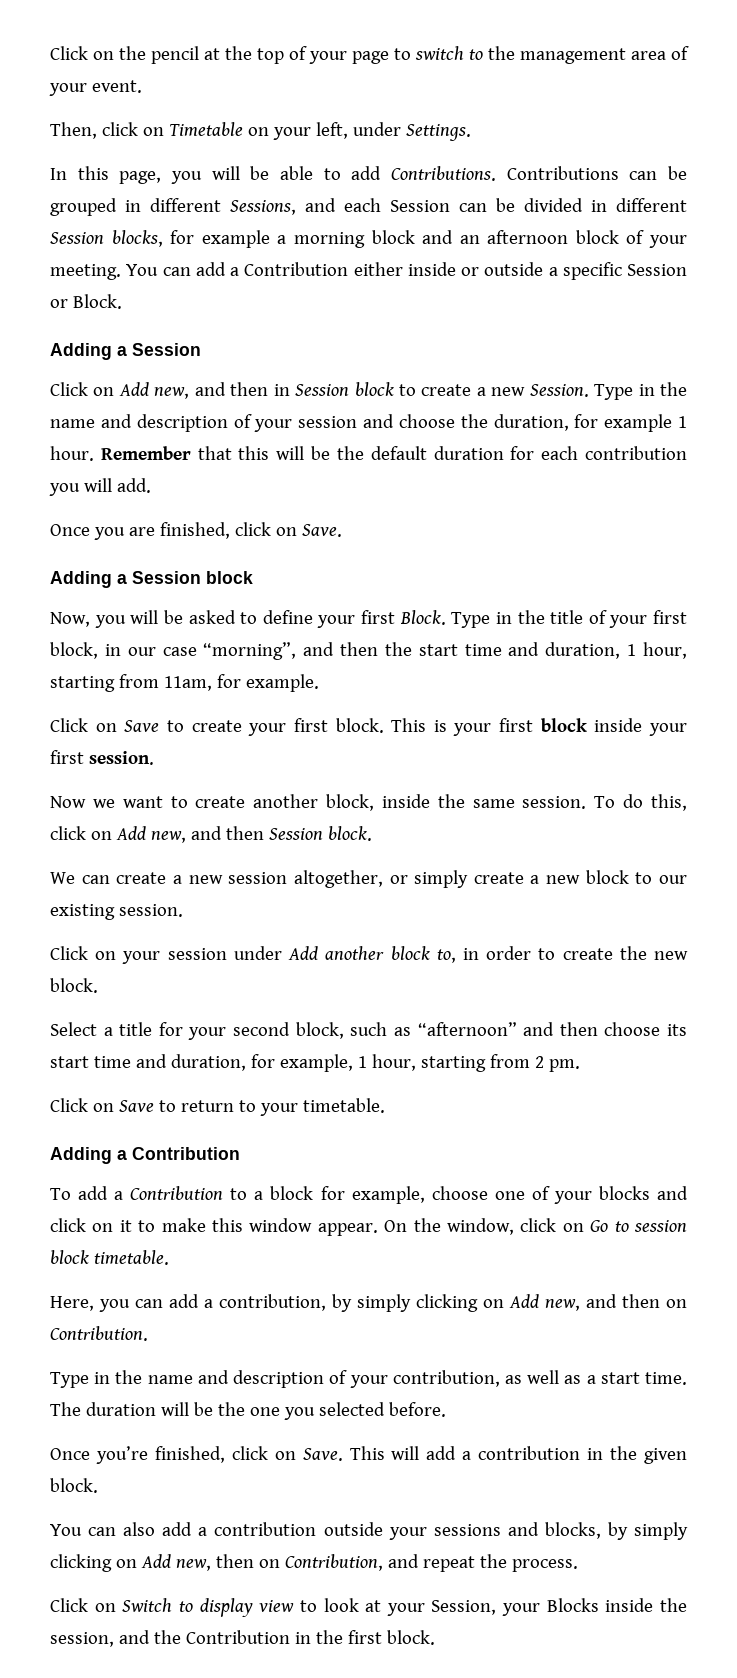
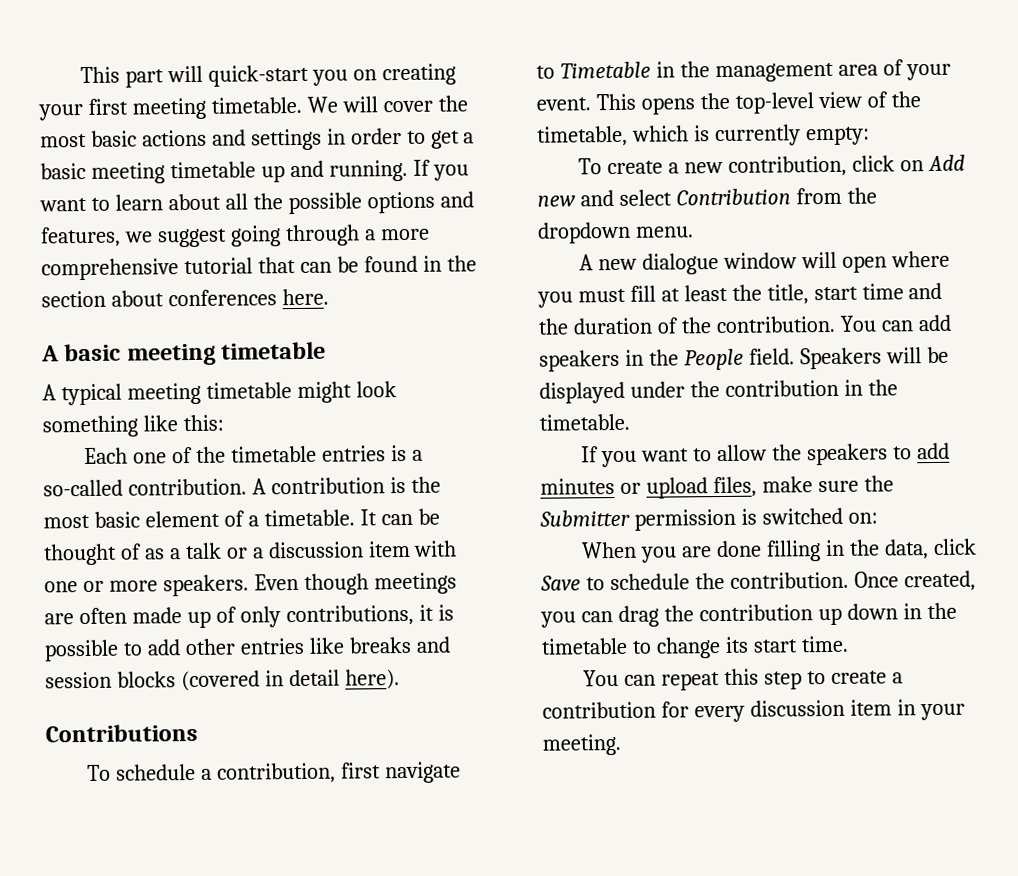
- Click on the pencil at the top of your page to switch to the management area of your event.
- Then, click on Timetable on your left, under Settings.
- In this page, you will be able to add Contributions. Contributions can be grouped in different Sessions, and each Session can be divided in different Session blocks, for example a morning block and an afternoon block of your meeting. You can add a Contribution either inside or outside a specific Session or Block.
- Adding a Session
- Click on Add new, and then in Session block to create a new Session. Type in the name and description of your session and choose the duration, for example 1 hour. Remember that this will be the default duration for each contribution you will add.
- Once you are finished, click on Save.
- Adding a Session block
- Now, you will be asked to define your first Block. Type in the title of your first block, in our case “morning”, and then the start time and duration, 1 hour, starting from 11am, for example.
- Click on Save to create your first block. This is your first block inside your first session.
- Now we want to create another block, inside the same session. To do this, click on Add new, and then Session block.
- We can create a new session altogether, or simply create a new block to our existing session.
- Click on your session under Add another block to, in order to create the new block.
- Select a title for your second block, such as “afternoon” and then choose its start time and duration, for example, 1 hour, starting from 2 pm.
- Click on Save to return to your timetable.
- Adding a Contribution
- To add a Contribution to a block for example, choose one of your blocks and click on it to make this window appear. On the window, click on Go to session block timetable.
- Here, you can add a contribution, by simply clicking on Add new, and then on Contribution.
- Type in the name and description of your contribution, as well as a start time. The duration will be the one you selected before.
- Once you’re finished, click on Save. This will add a contribution in the given block.
- You can also add a contribution outside your sessions and blocks, by simply clicking on Add new, then on Contribution, and repeat the process.
- Click on Switch to display view to look at your Session, your Blocks inside the session, and the Contribution in the first block.
+ This part will quick-start you on creating your first meeting timetable. We will cover the most basic actions and settings in order to get a basic meeting timetable up and running. If you want to learn about all the possible options and features, we suggest going through a more comprehensive tutorial that can be found in the section about conferences here.
+ A basic meeting timetable
+ A typical meeting timetable might look something like this:
+ Each one of the timetable entries is a so-called contribution. A contribution is the most basic element of a timetable. It can be thought of as a talk or a discussion item with one or more speakers. Even though meetings are often made up of only contributions, it is possible to add other entries like breaks and session blocks (covered in detail here).
+ Contributions
+ To schedule a contribution, first navigate to Timetable in the management area of your event. This opens the top-level view of the timetable, which is currently empty:
+ To create a new contribution, click on Add new and select Contribution from the dropdown menu.
+ A new dialogue window will open where you must fill at least the title, start time and the duration of the contribution. You can add speakers in the People field. Speakers will be displayed under the contribution in the timetable.
+ If you want to allow the speakers to add minutes or upload files, make sure the Submitter permission is switched on:
+ When you are done filling in the data, click Save to schedule the contribution. Once created, you can drag the contribution up down in the timetable to change its start time.
+ You can repeat this step to create a contribution for every discussion item in your meeting.

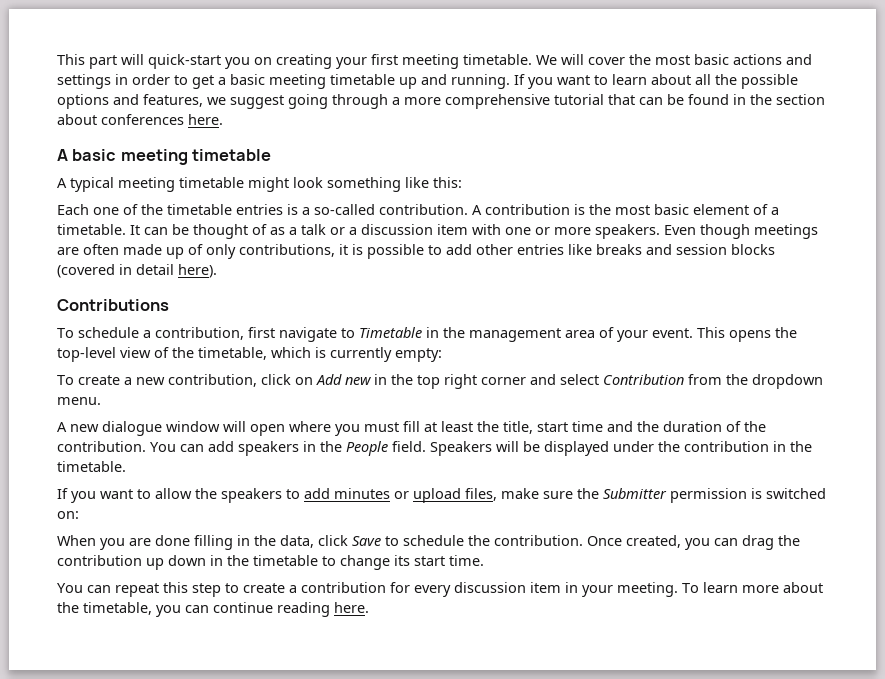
- To create a new contribution, click on Add new and select Contribution from the dropdown menu.
+ To create a new contribution, click on Add new in the top right corner and select Contribution from the dropdown menu.
+ To learn more about the timetable, you can continue reading here.

